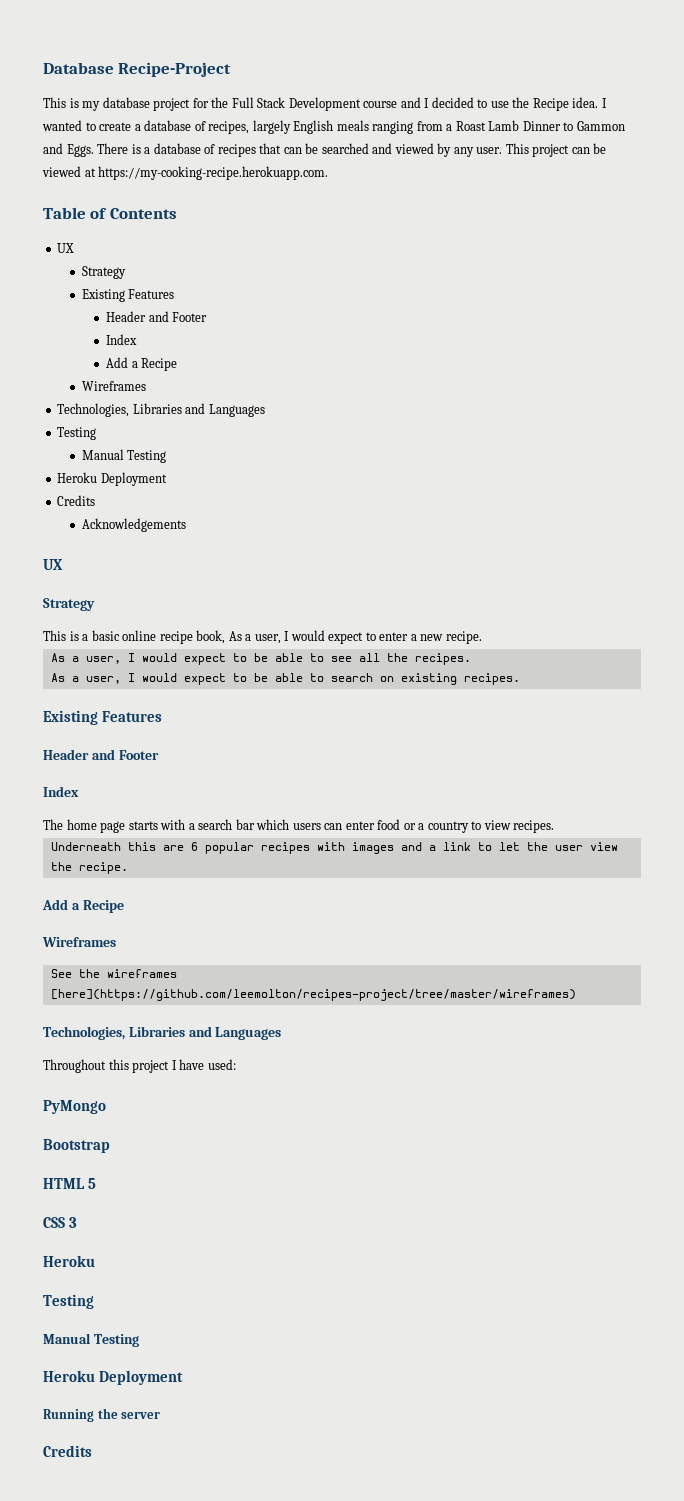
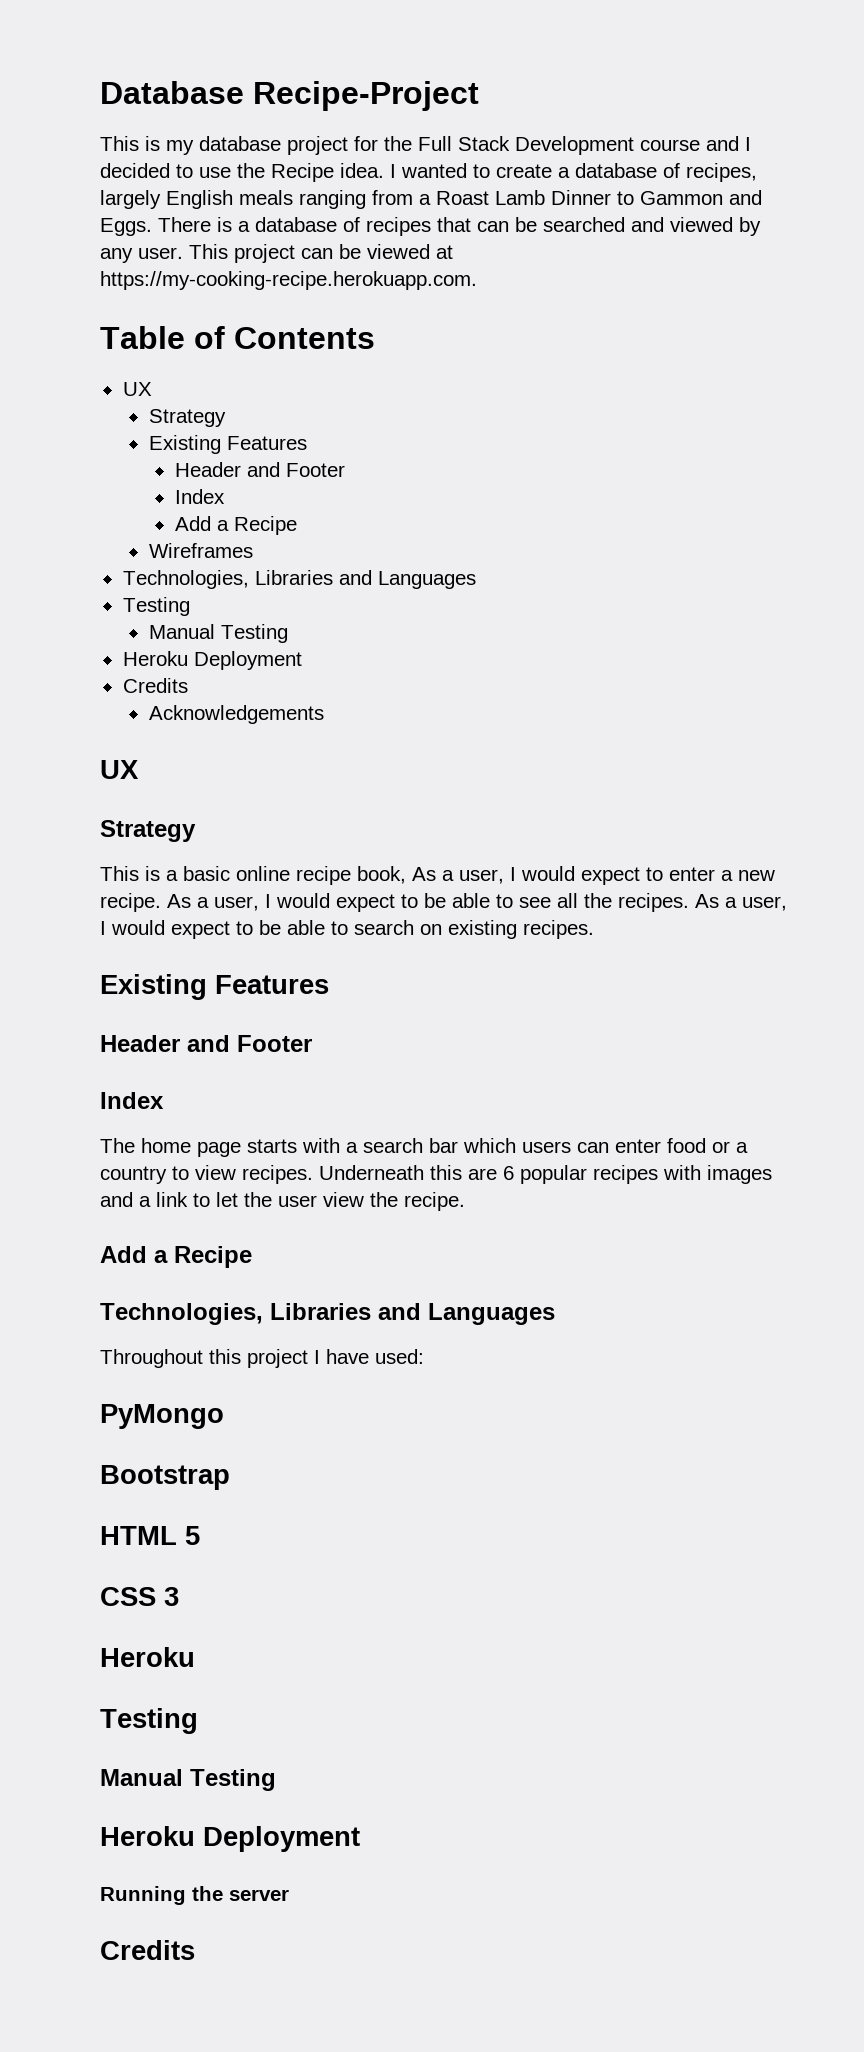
- This is a basic online recipe book, As a user, I would expect to enter a new recipe.
- As a user, I would expect to be able to see all the recipes.
- As a user, I would expect to be able to search on existing recipes.
+ This is a basic online recipe book, As a user, I would expect to enter a new recipe. As a user, I would expect to be able to see all the recipes. As a user, I would expect to be able to search on existing recipes.
- The home page starts with a search bar which users can enter food or a country to view recipes.
- Underneath this are 6 popular recipes with images and a link to let the user view the recipe.
+ The home page starts with a search bar which users can enter food or a country to view recipes. Underneath this are 6 popular recipes with images and a link to let the user view the recipe.
  Add a Recipe
- Wireframes
- See the wireframes [here](https://github.com/leemolton/recipes-project/tree/master/wireframes)

